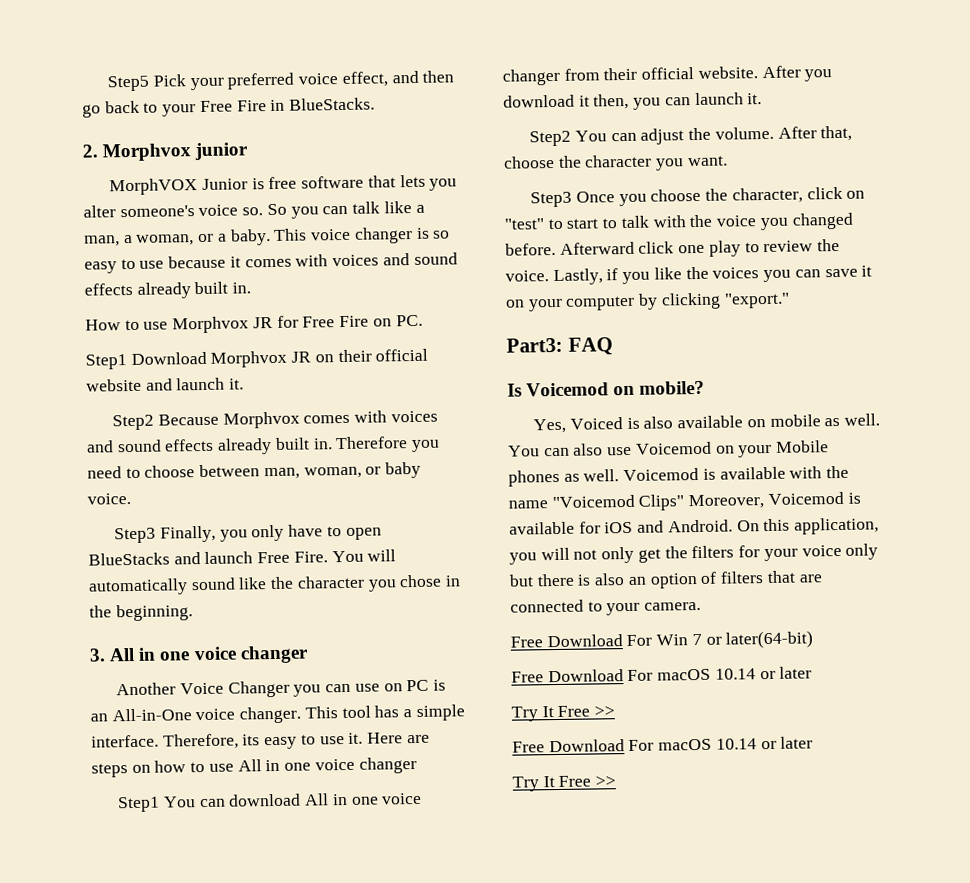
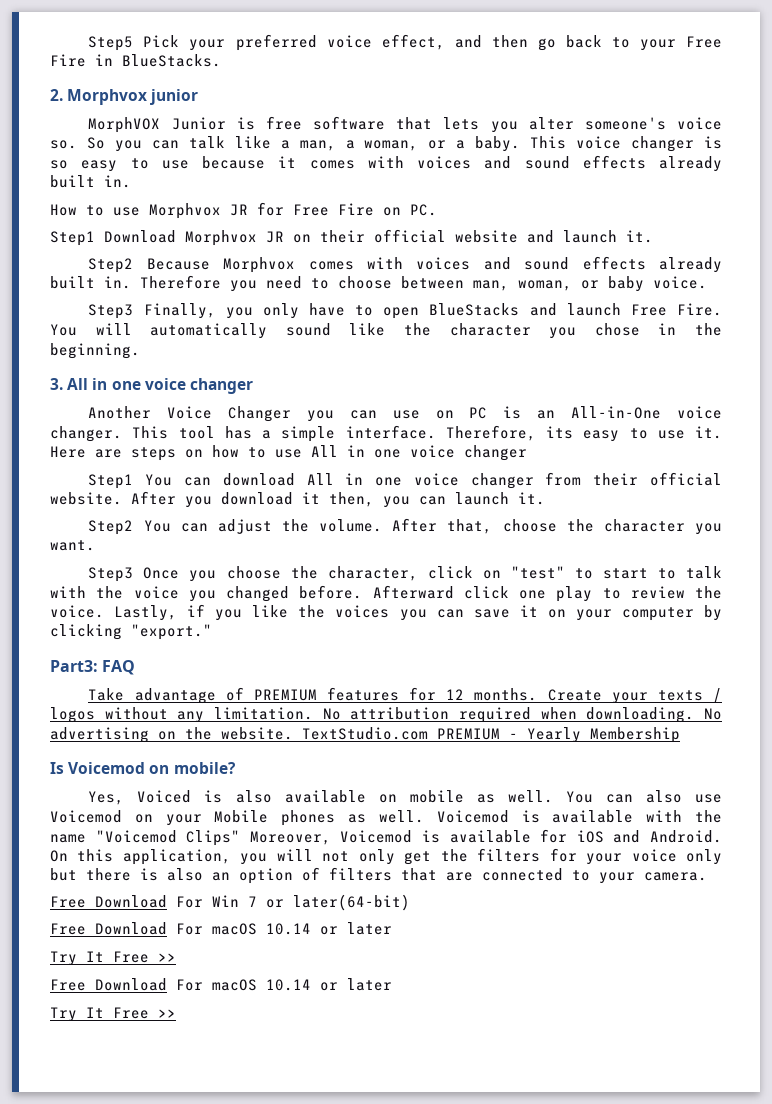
+ Take advantage of PREMIUM features for 12 months. Create your texts / logos without any limitation. No attribution required when downloading. No advertising on the website. TextStudio.com PREMIUM - Yearly Membership

